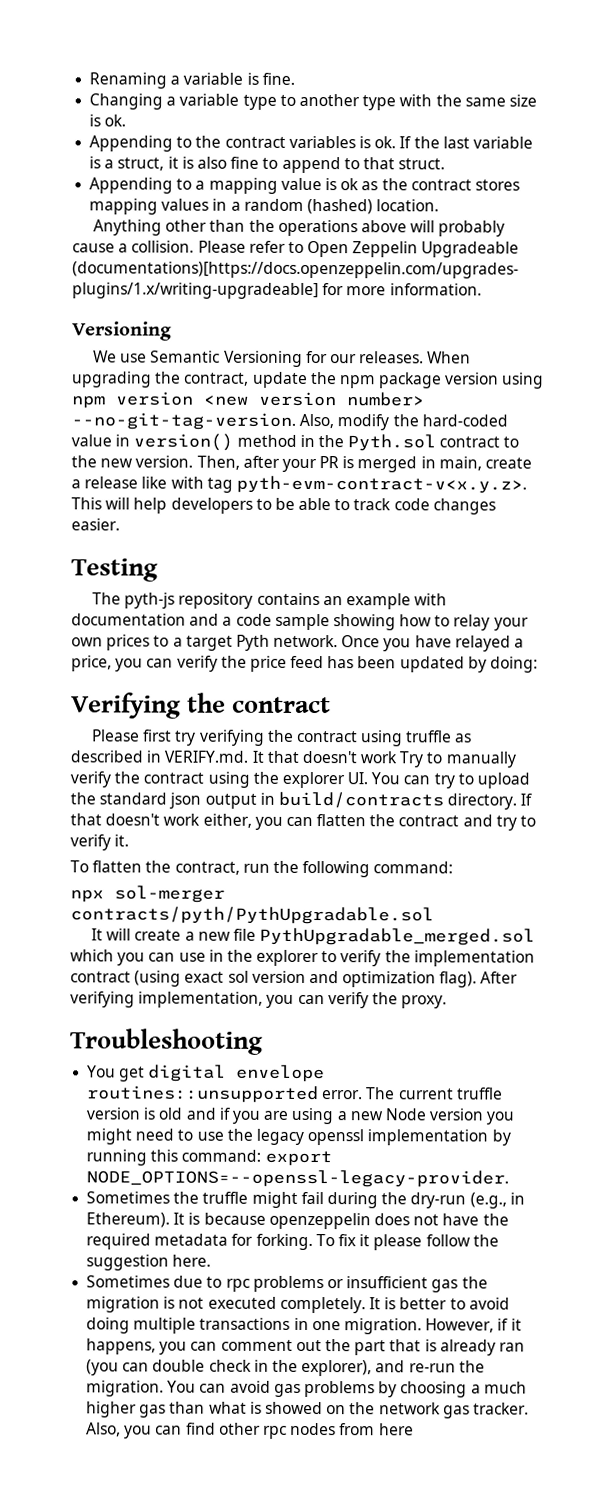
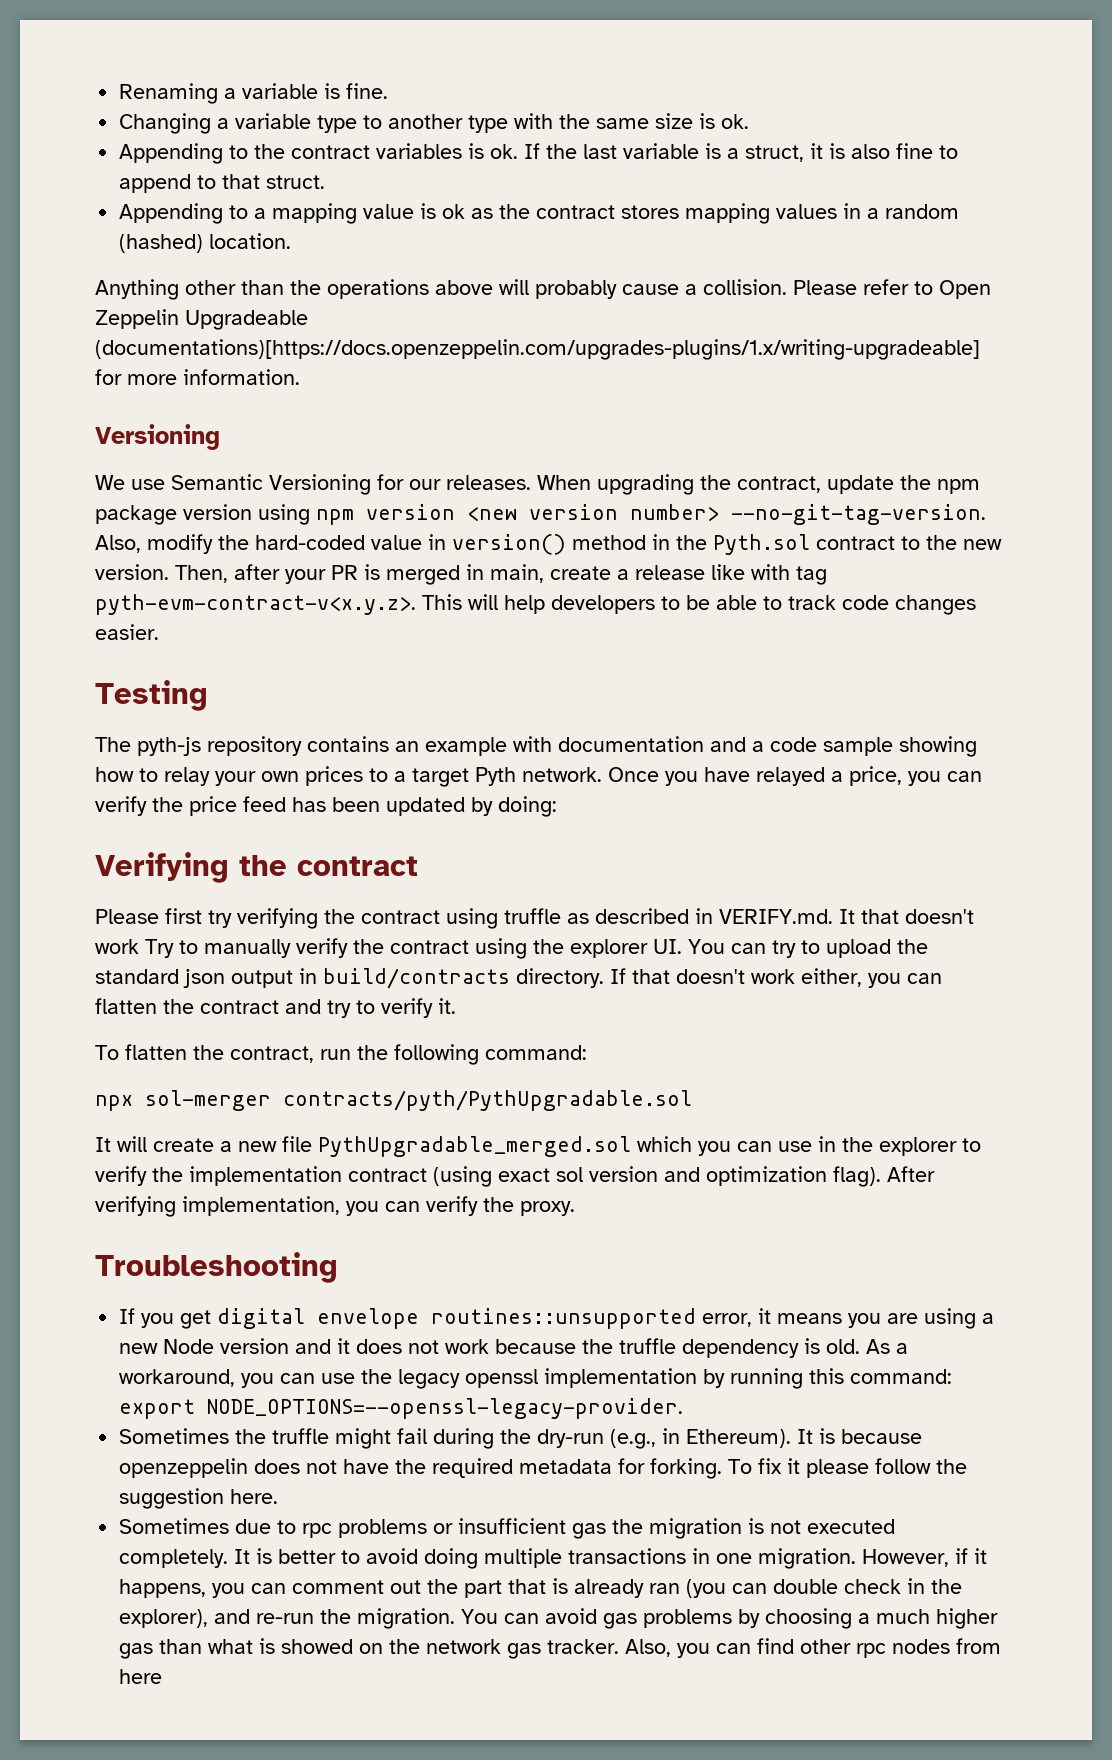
- You get digital envelope routines::unsupported error. The current truffle version is old and if you are using a new Node version you might need to use the legacy openssl implementation by running this command: export NODE_OPTIONS=--openssl-legacy-provider.
+ If you get digital envelope routines::unsupported error, it means you are using a new Node version and it does not work because the truffle dependency is old. As a workaround, you can use the legacy openssl implementation by running this command: export NODE_OPTIONS=--openssl-legacy-provider.

